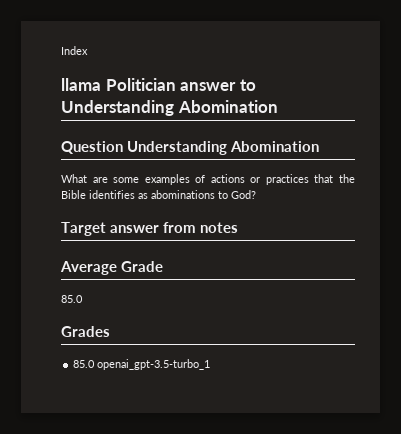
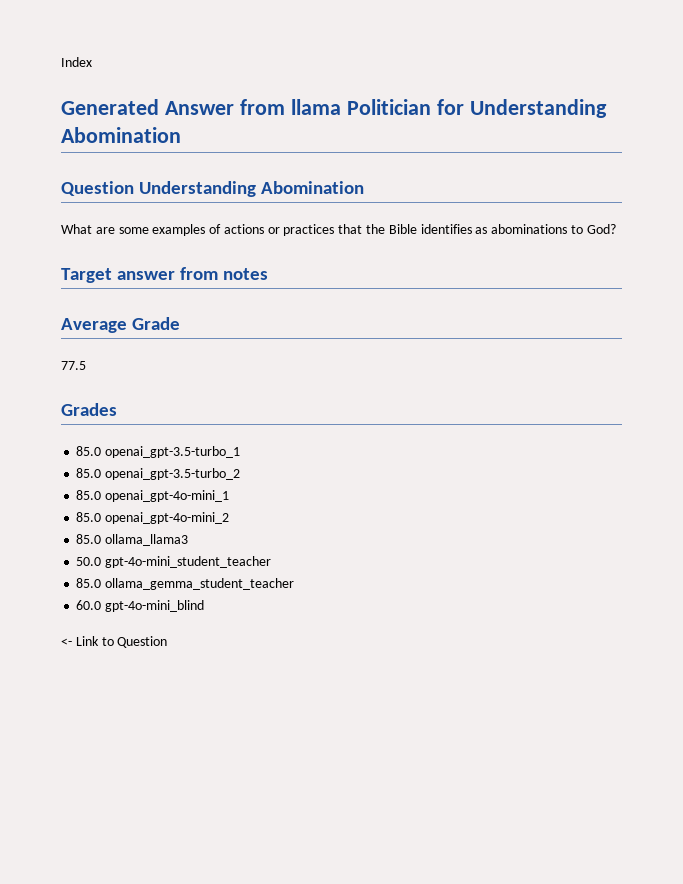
- llama Politician answer to Understanding Abomination
+ Generated Answer from llama Politician for Understanding Abomination
  Average Grade
- 85.0
+ 77.5
+ 85.0 openai_gpt-3.5-turbo_2
+ 85.0 openai_gpt-4o-mini_1
+ 85.0 openai_gpt-4o-mini_2
+ 85.0 ollama_llama3
+ 50.0 gpt-4o-mini_student_teacher
+ 85.0 ollama_gemma_student_teacher
+ 60.0 gpt-4o-mini_blind
+ <- Link to Question

